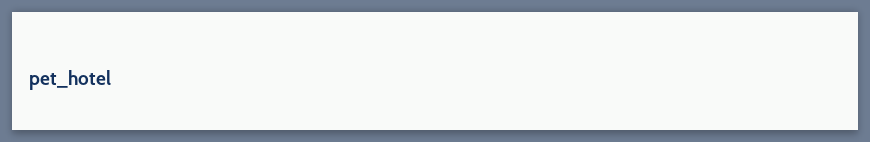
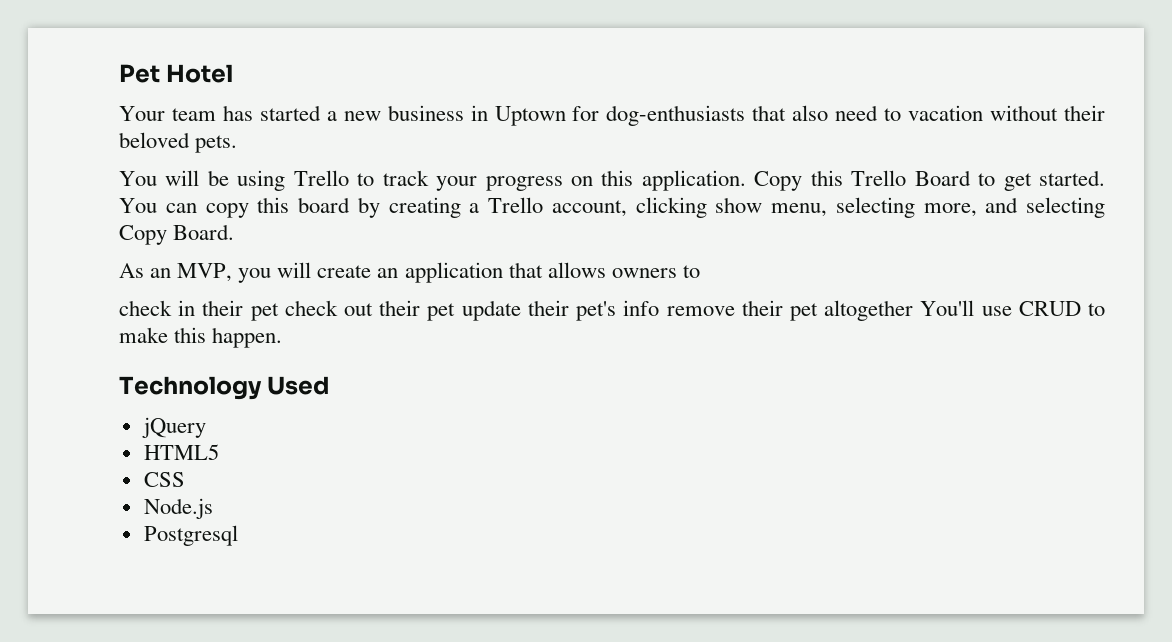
- pet_hotel
+ Pet Hotel
+ Your team has started a new business in Uptown for dog-enthusiasts that also need to vacation without their beloved pets.
+ You will be using Trello to track your progress on this application. Copy this Trello Board to get started. You can copy this board by creating a Trello account, clicking show menu, selecting more, and selecting Copy Board.
+ As an MVP, you will create an application that allows owners to
+ check in their pet check out their pet update their pet's info remove their pet altogether You'll use CRUD to make this happen.
+ Technology Used
+ jQuery
+ HTML5
+ CSS
+ Node.js
+ Postgresql

